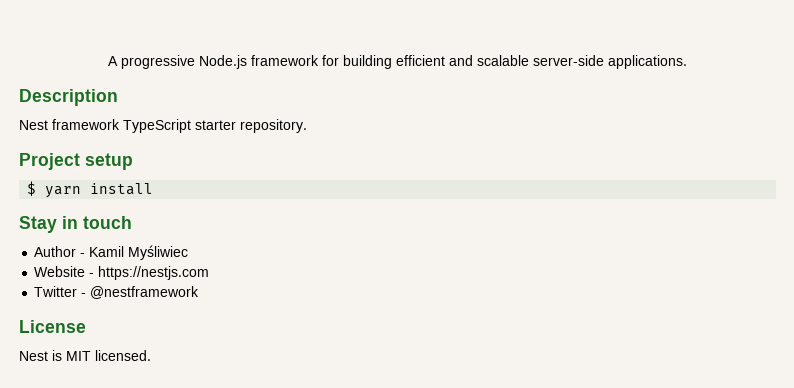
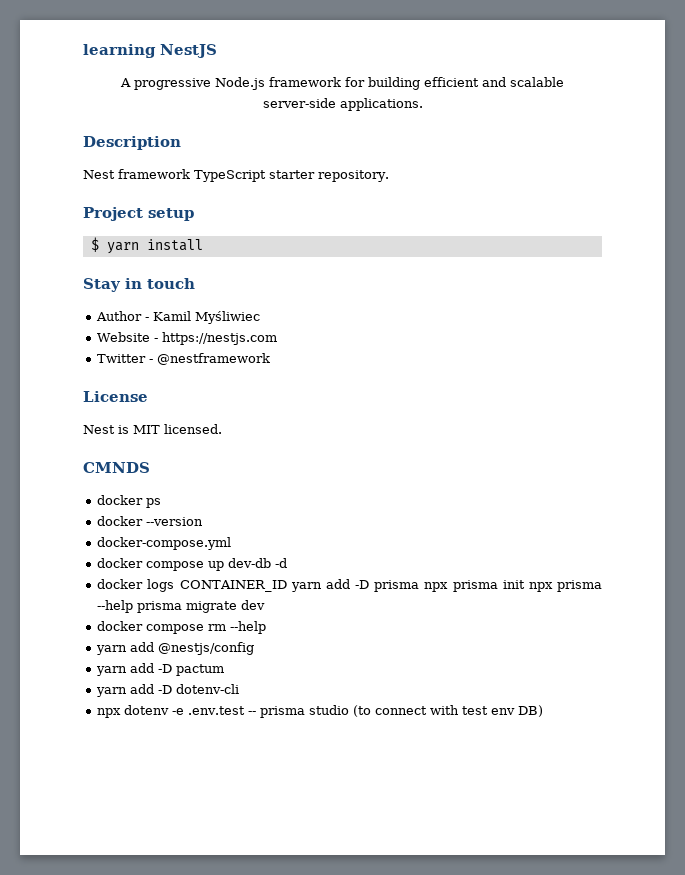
+ learning NestJS
+ CMNDS
+ docker ps
+ docker --version
+ docker-compose.yml
+ docker compose up dev-db -d
+ docker logs CONTAINER_ID yarn add -D prisma npx prisma init npx prisma --help prisma migrate dev
+ docker compose rm --help
+ yarn add @nestjs/config
+ yarn add -D pactum
+ yarn add -D dotenv-cli
+ npx dotenv -e .env.test -- prisma studio (to connect with test env DB)

